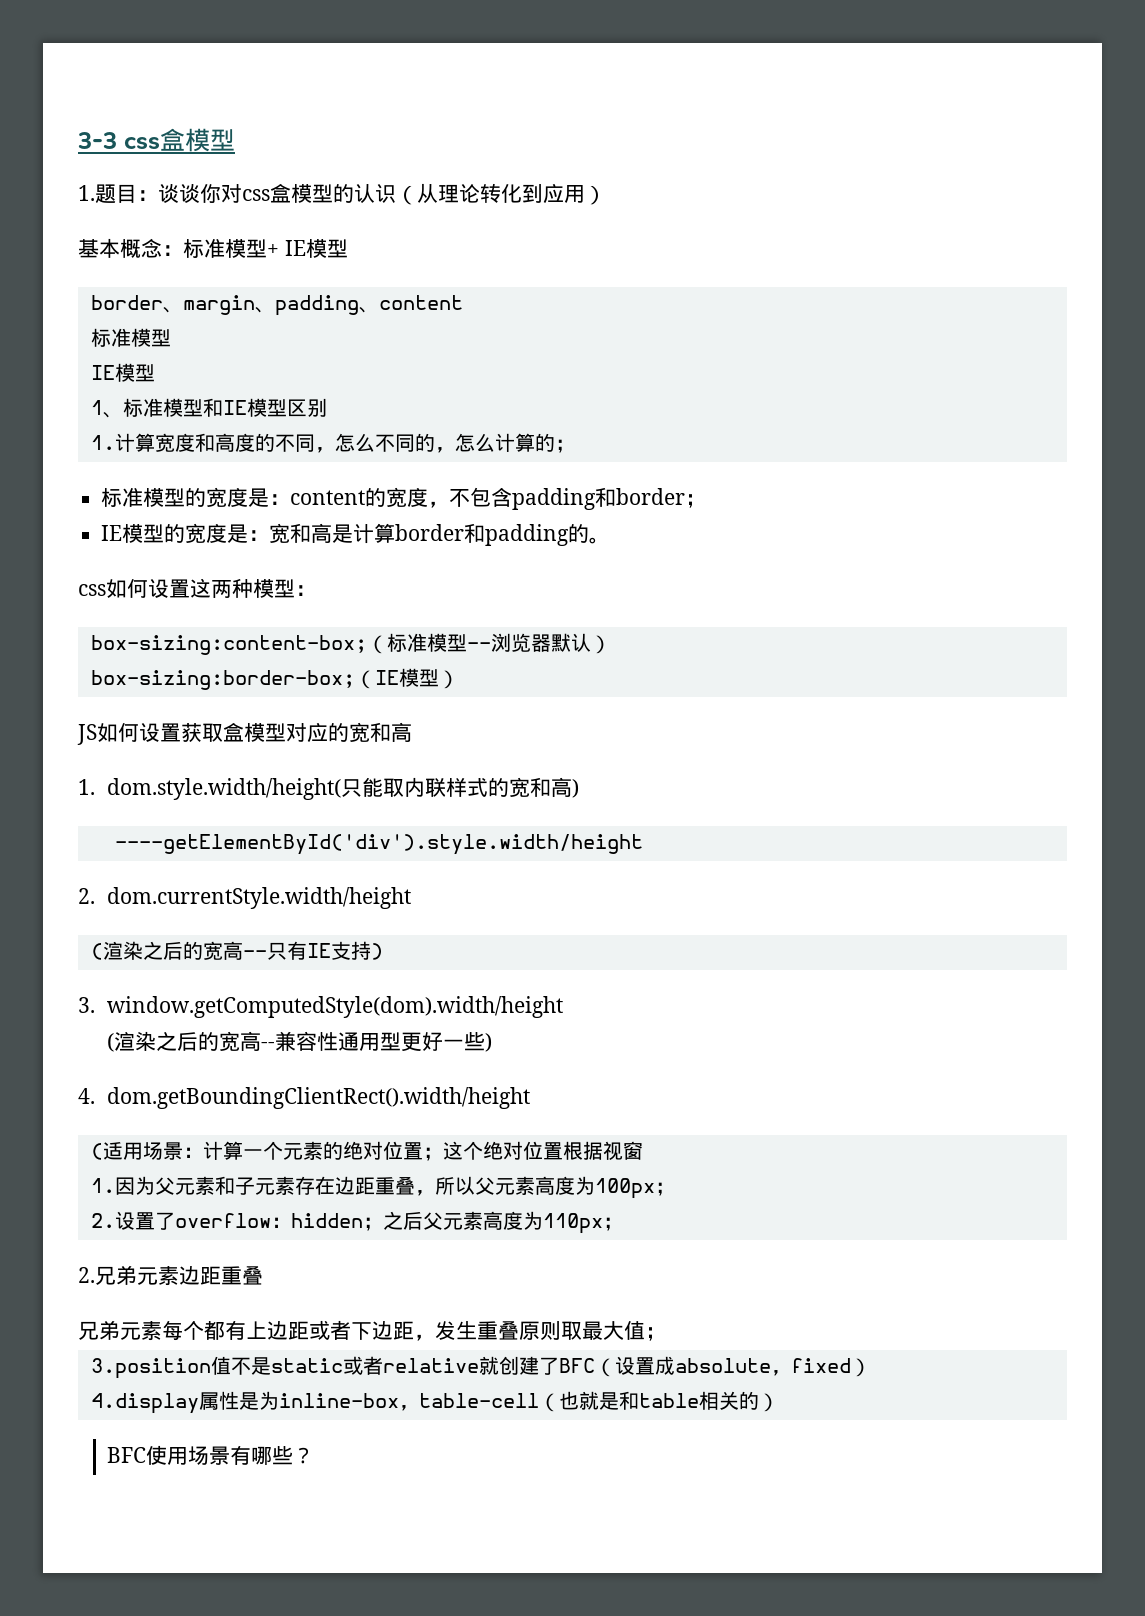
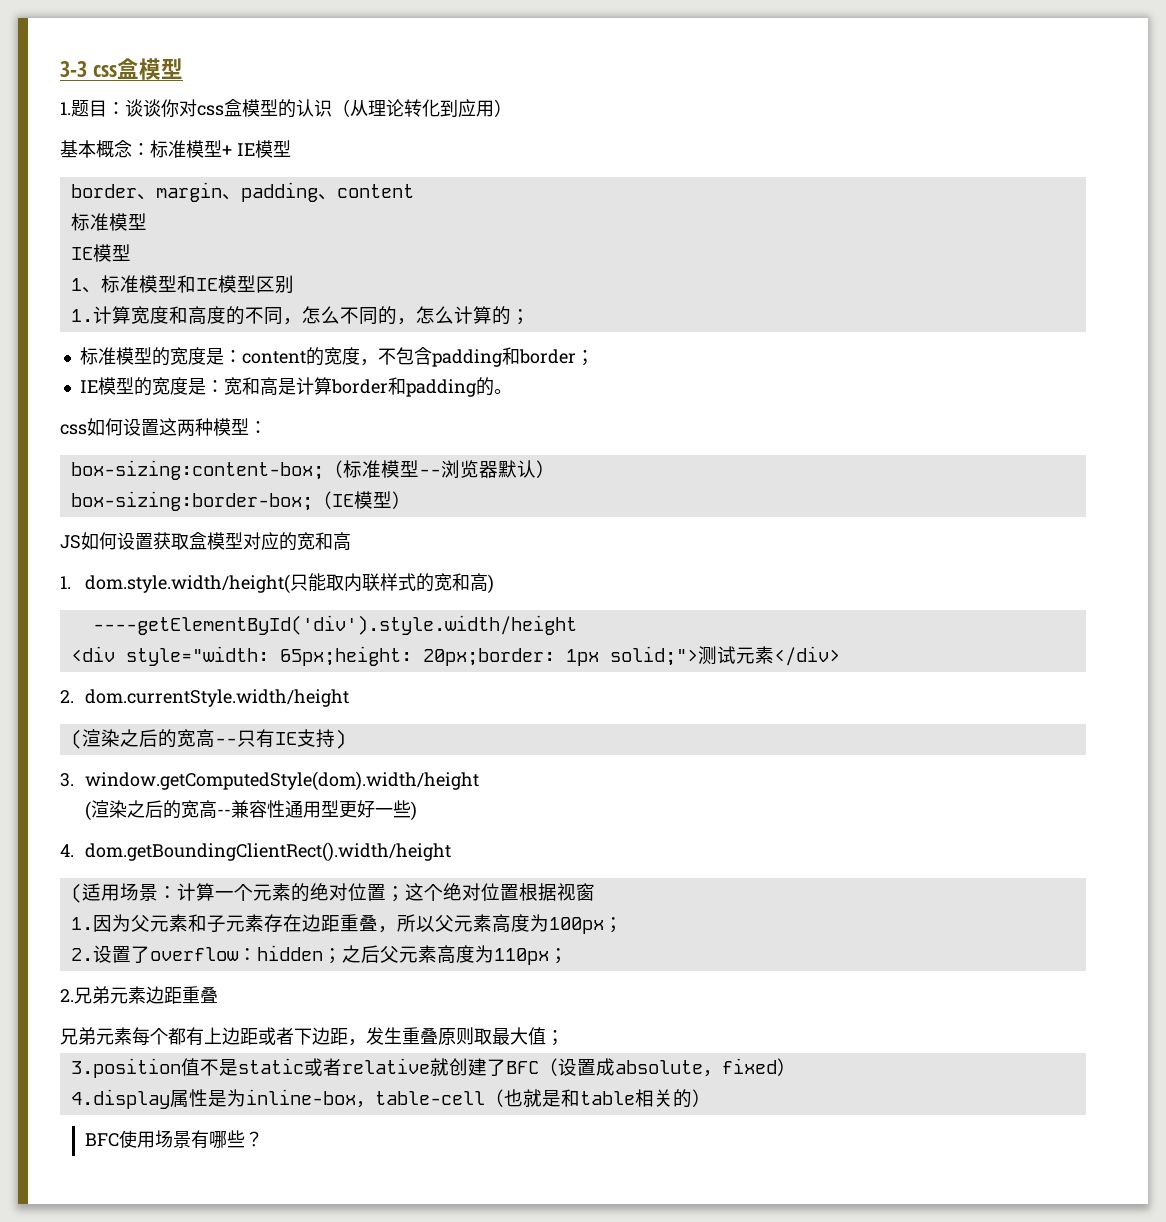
+ <div style="width: 65px;height: 20px;border: 1px solid;">测试元素</div>

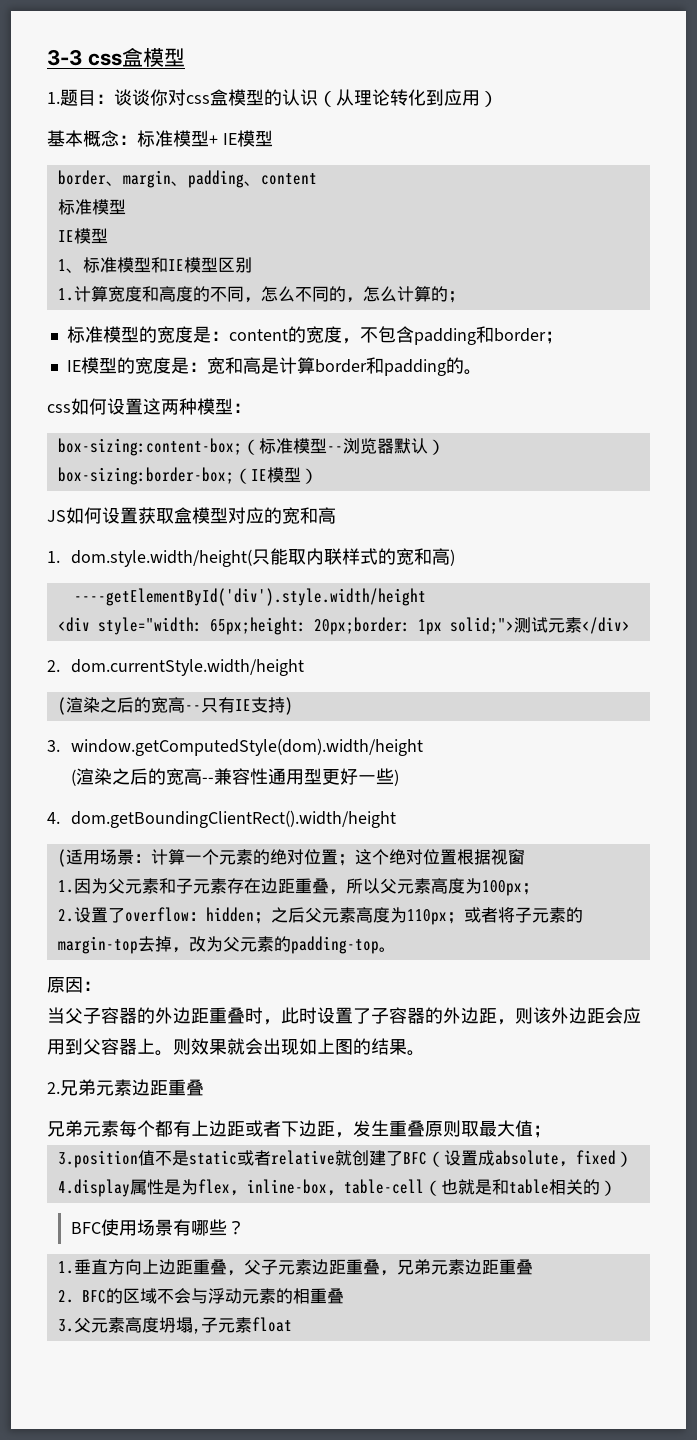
- 2.设置了overflow：hidden；之后父元素高度为110px；
+ 2.设置了overflow：hidden；之后父元素高度为110px；或者将子元素的margin-top去掉，改为父元素的padding-top。
+ 原因：
+ 当父子容器的外边距重叠时，此时设置了子容器的外边距，则该外边距会应用到父容器上。则效果就会出现如上图的结果。
- 4.display属性是为inline-box，table-cell（也就是和table相关的）
+ 4.display属性是为flex，inline-box，table-cell（也就是和table相关的）
+ 1.垂直方向上边距重叠，父子元素边距重叠，兄弟元素边距重叠
+ 2. BFC的区域不会与浮动元素的相重叠
+ 3.父元素高度坍塌,子元素float

